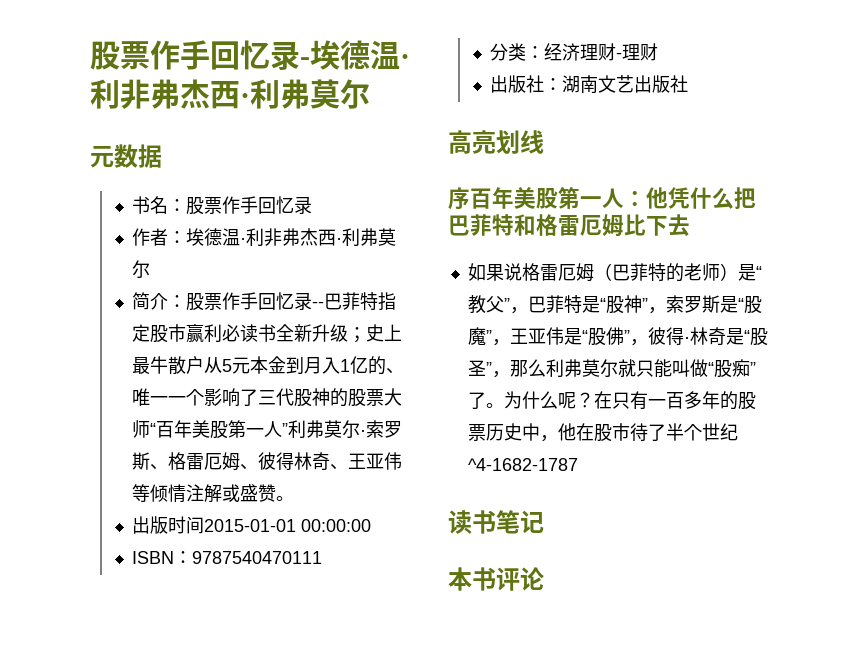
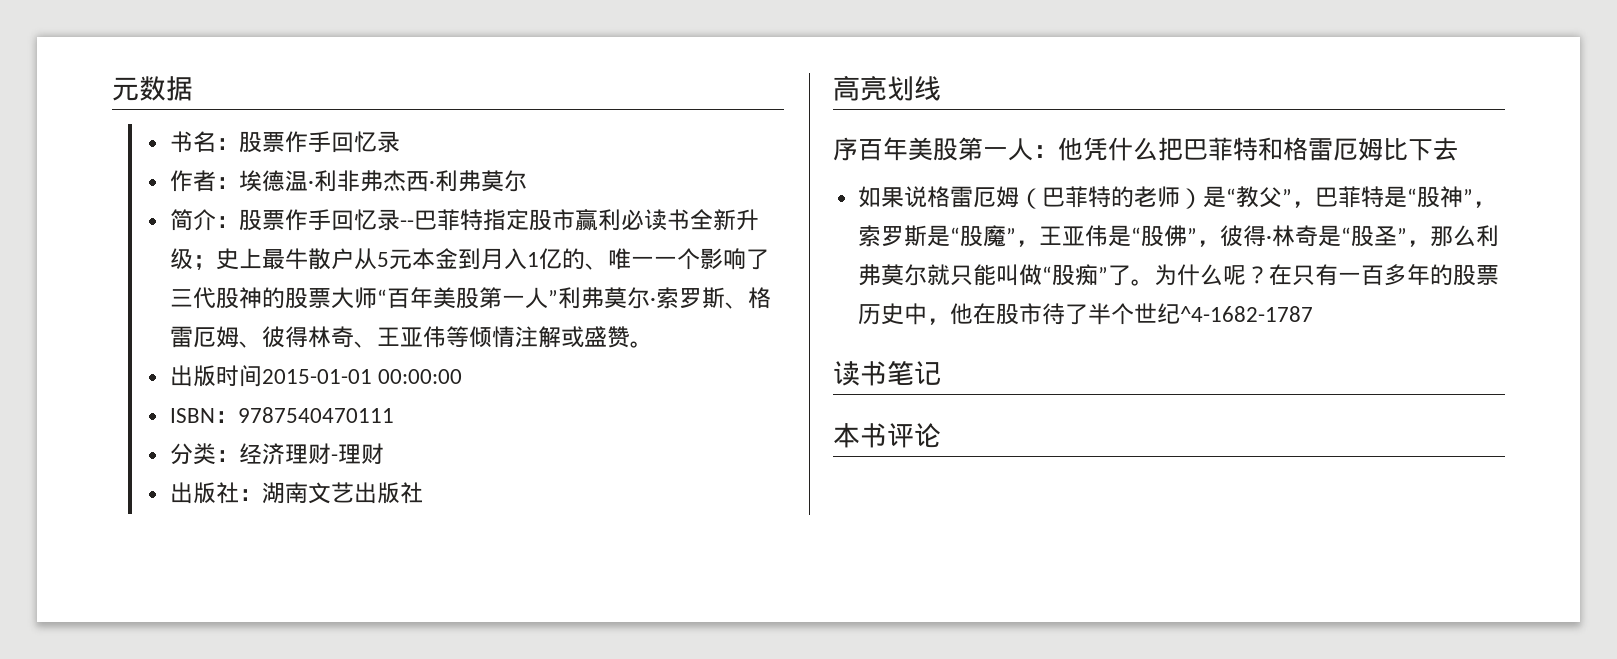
- 股票作手回忆录-埃德温·利非弗杰西·利弗莫尔

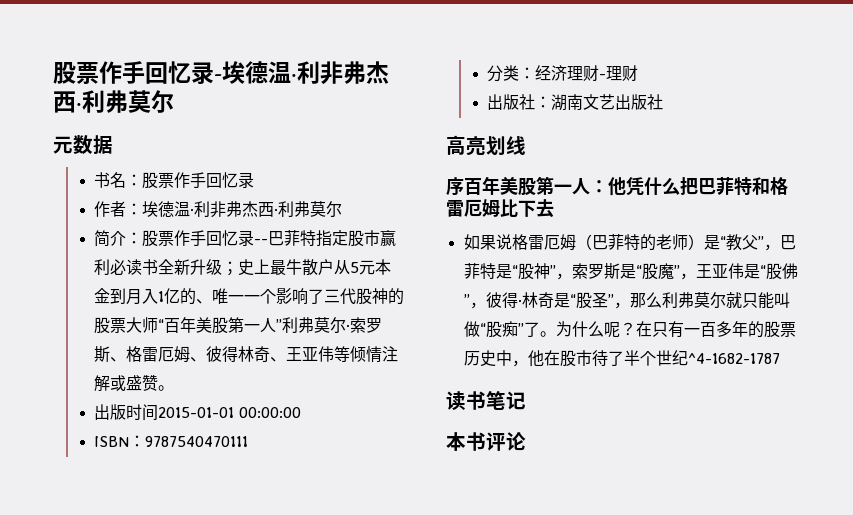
+ 股票作手回忆录-埃德温·利非弗杰西·利弗莫尔

